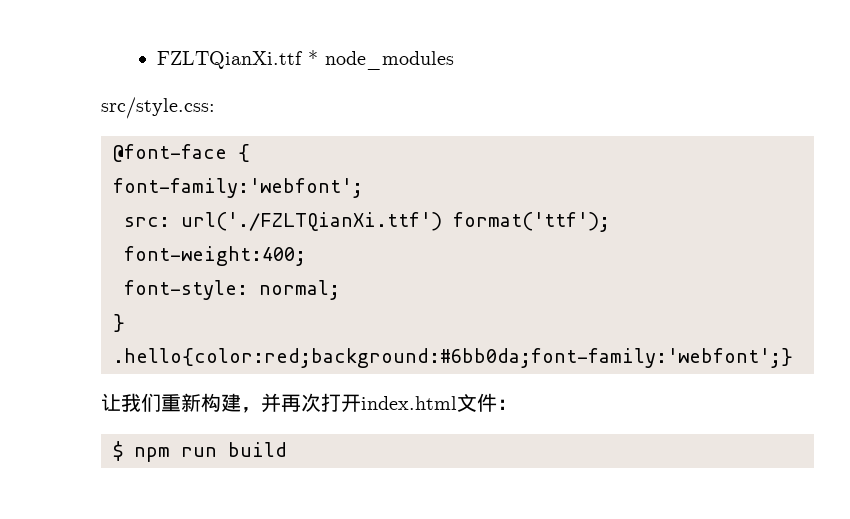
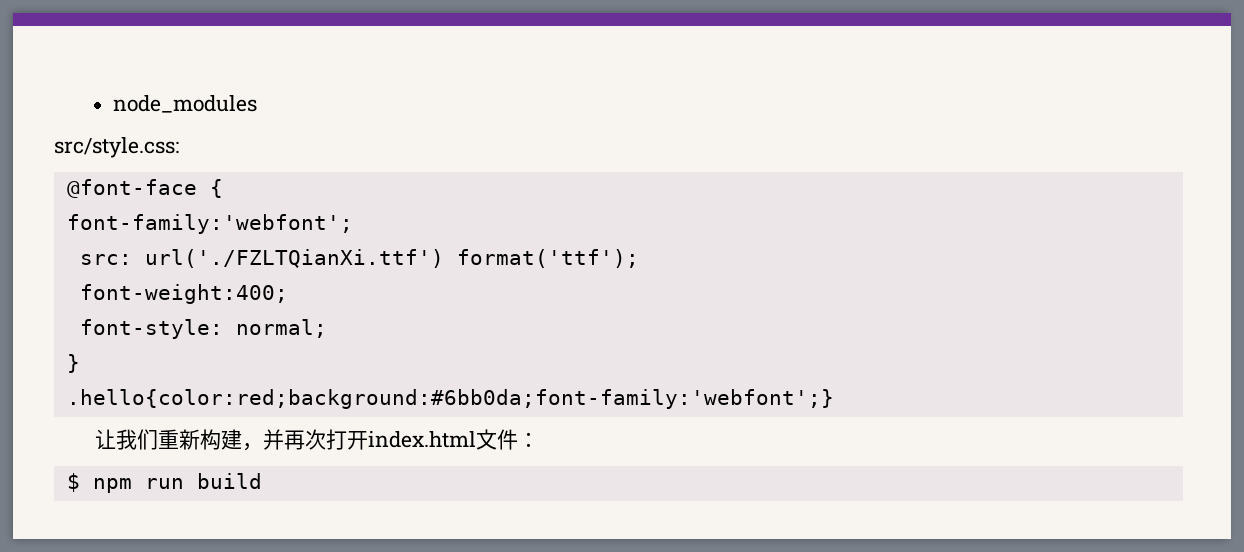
- FZLTQianXi.ttf * node_modules
+ node_modules

